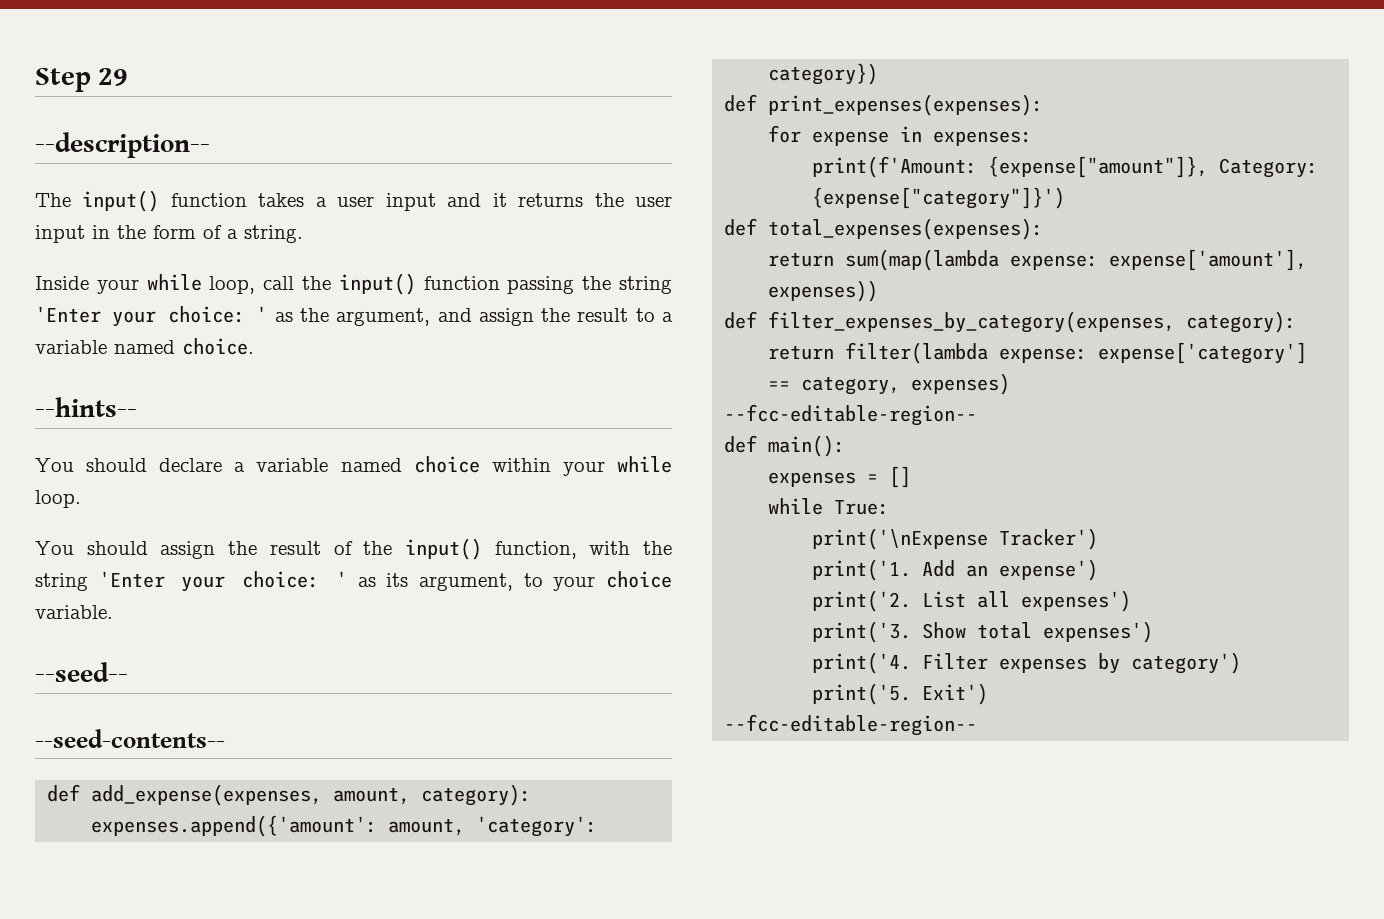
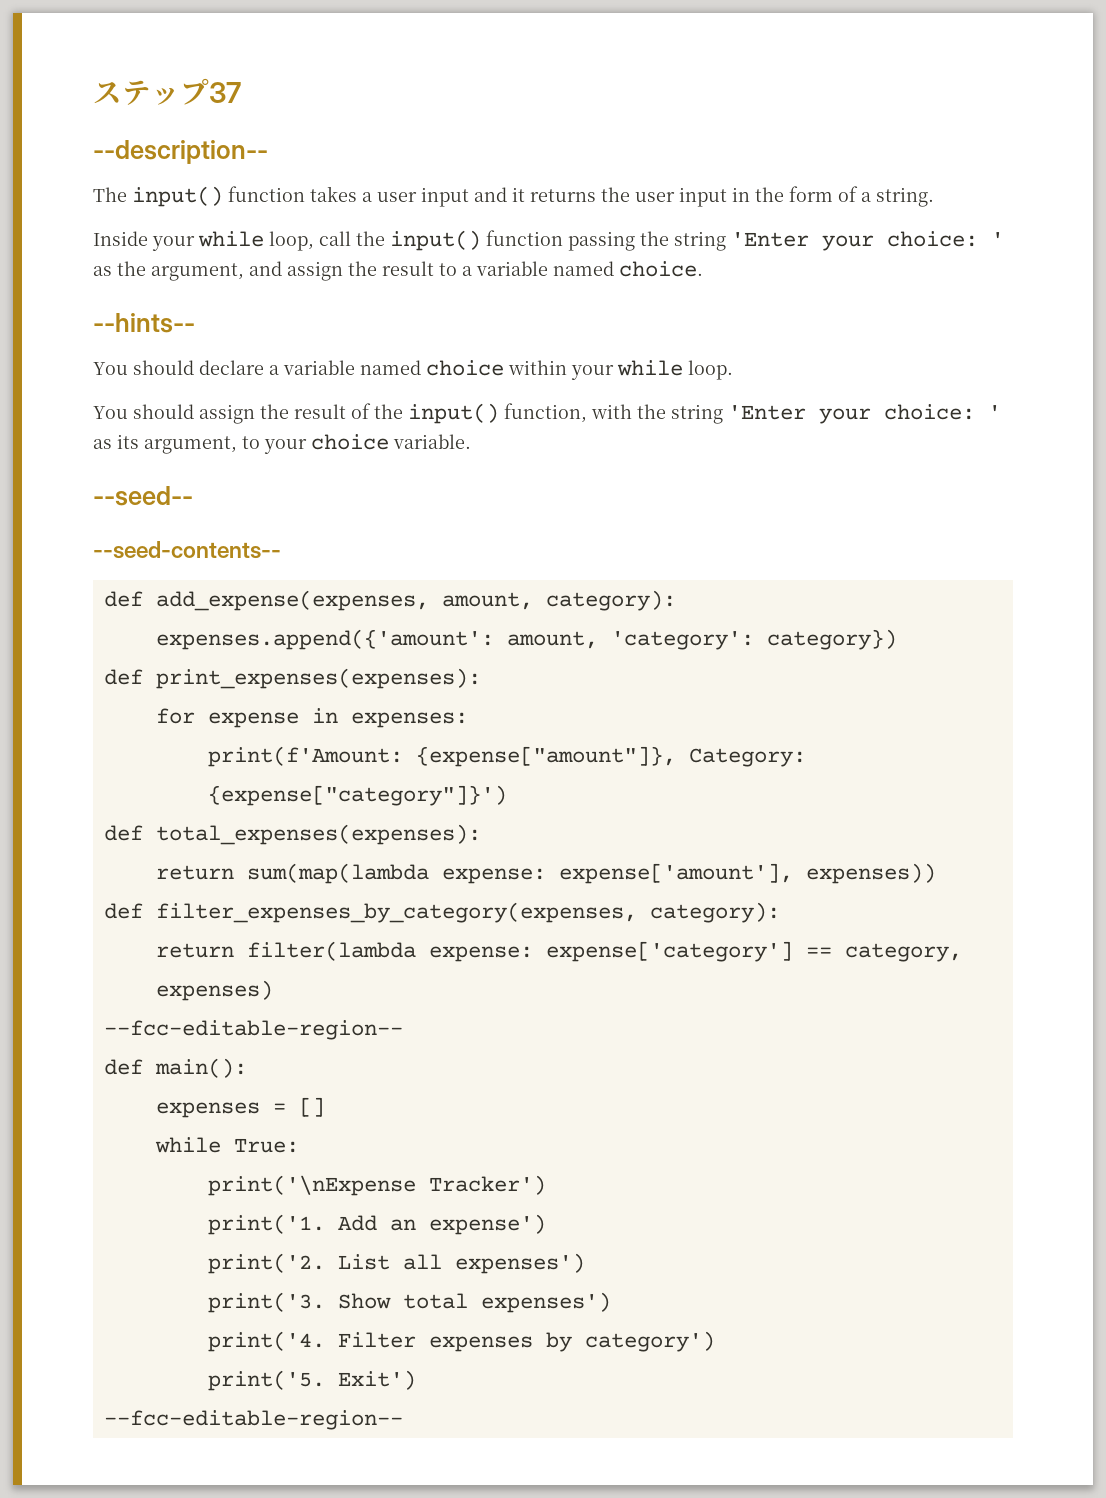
- Step 29
+ ステップ37

